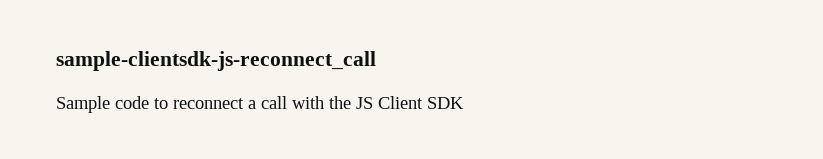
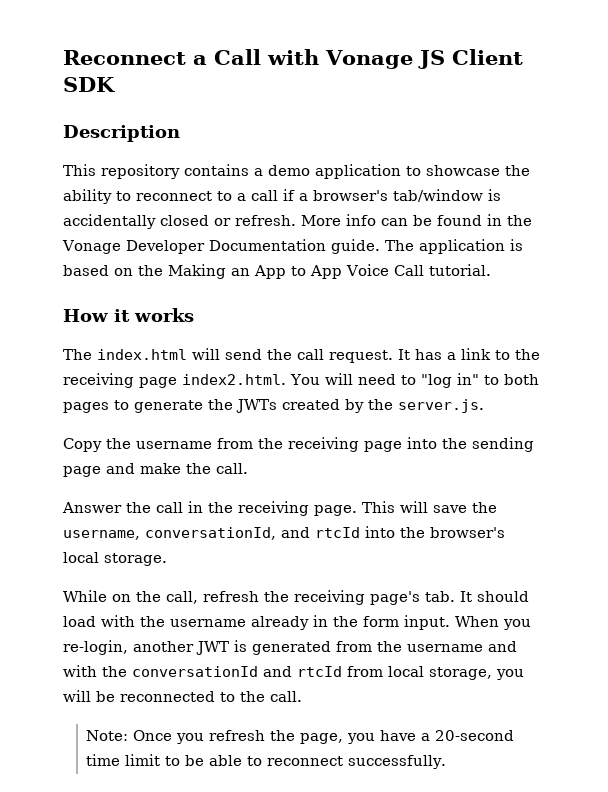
- sample-clientsdk-js-reconnect_call
- Sample code to reconnect a call with the JS Client SDK
+ Reconnect a Call with Vonage JS Client SDK
+ Description
+ This repository contains a demo application to showcase the ability to reconnect to a call if a browser's tab/window is accidentally closed or refresh. More info can be found in the Vonage Developer Documentation guide. The application is based on the Making an App to App Voice Call tutorial.
+ How it works
+ The index.html will send the call request. It has a link to the receiving page index2.html. You will need to "log in" to both pages to generate the JWTs created by the server.js.
+ Copy the username from the receiving page into the sending page and make the call.
+ Answer the call in the receiving page. This will save the username, conversationId, and rtcId into the browser's local storage.
+ While on the call, refresh the receiving page's tab. It should load with the username already in the form input. When you re-login, another JWT is generated from the username and with the conversationId and rtcId from local storage, you will be reconnected to the call.
+ Note: Once you refresh the page, you have a 20-second time limit to be able to reconnect successfully.

